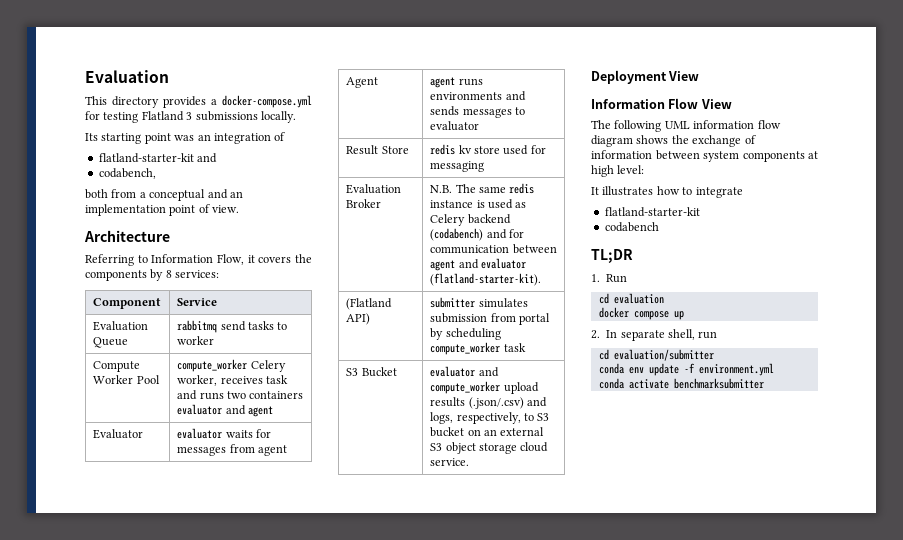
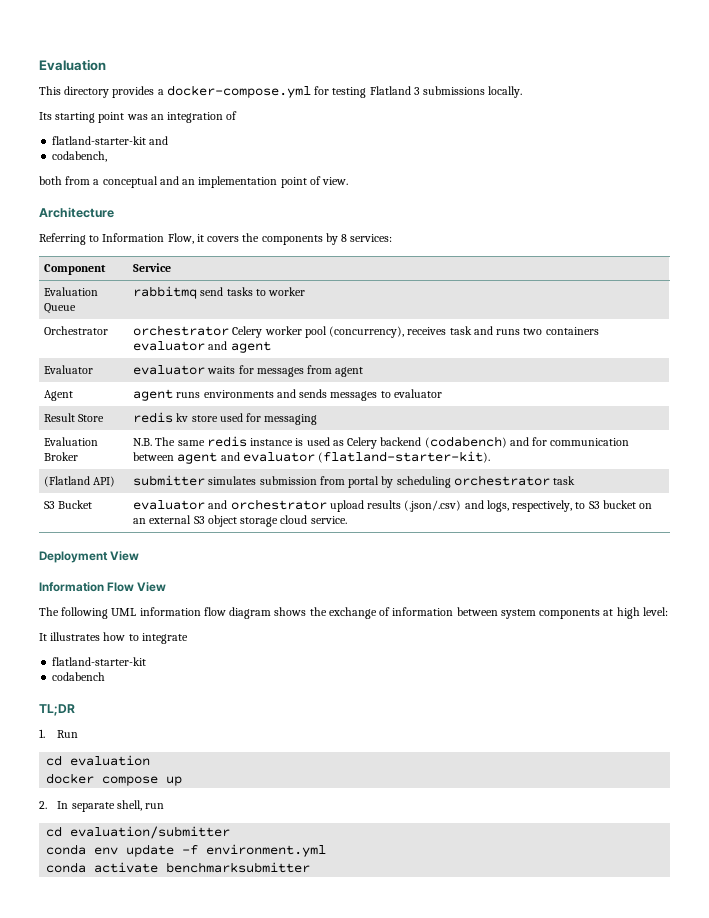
- Compute Worker Pool | compute_worker Celery worker, receives task and runs two containers evaluator and agent
+ Orchestrator | orchestrator Celery worker pool (concurrency), receives task and runs two containers evaluator and agent
- (Flatland API) | submitter simulates submission from portal by scheduling compute_worker task
+ (Flatland API) | submitter simulates submission from portal by scheduling orchestrator task
- S3 Bucket | evaluator and compute_worker upload results (.json/.csv) and logs, respectively, to S3 bucket on an external S3 object storage cloud service.
+ S3 Bucket | evaluator and orchestrator upload results (.json/.csv) and logs, respectively, to S3 bucket on an external S3 object storage cloud service.

